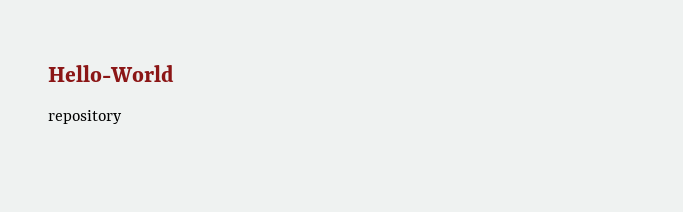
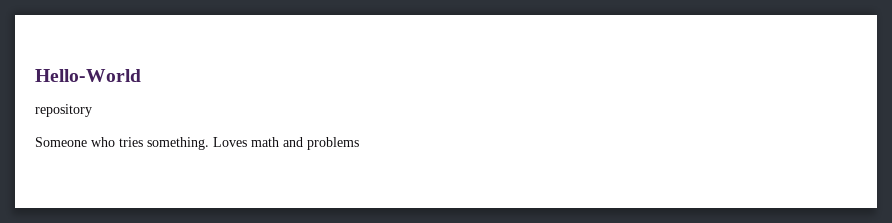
+ Someone who tries something. Loves math and problems

